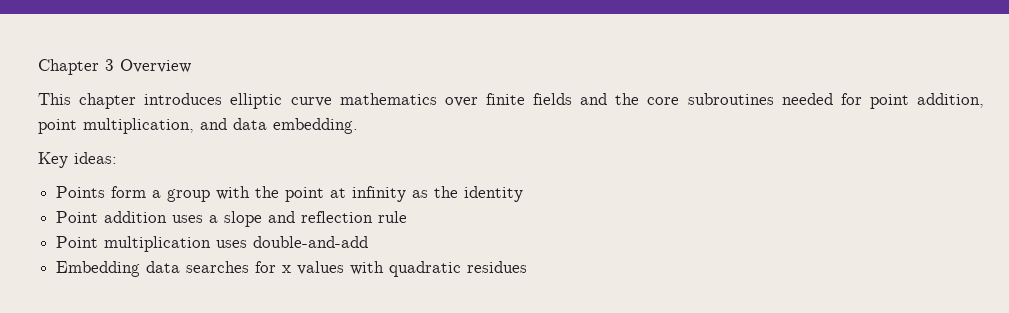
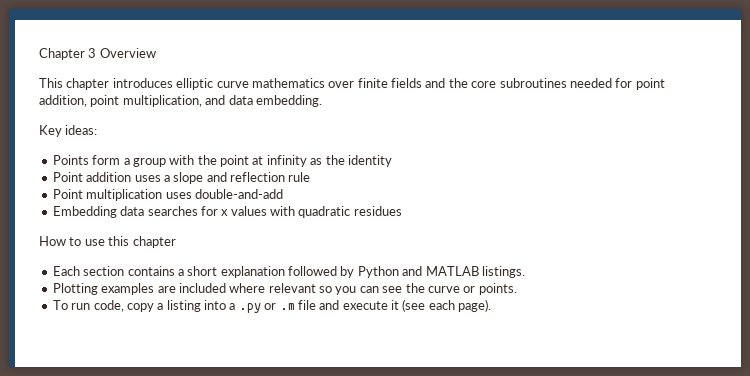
+ How to use this chapter
+ Each section contains a short explanation followed by Python and MATLAB listings.
+ Plotting examples are included where relevant so you can see the curve or points.
+ To run code, copy a listing into a .py or .m file and execute it (see each page).

